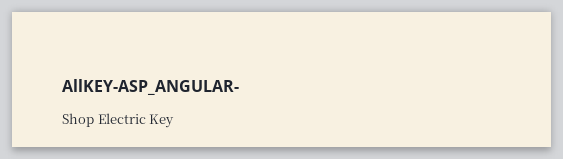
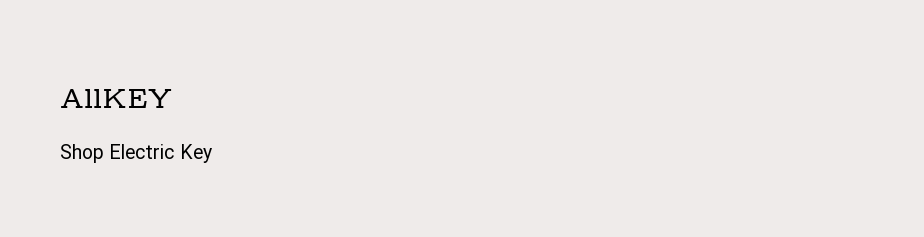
- AllKEY-ASP_ANGULAR-
+ AllKEY

